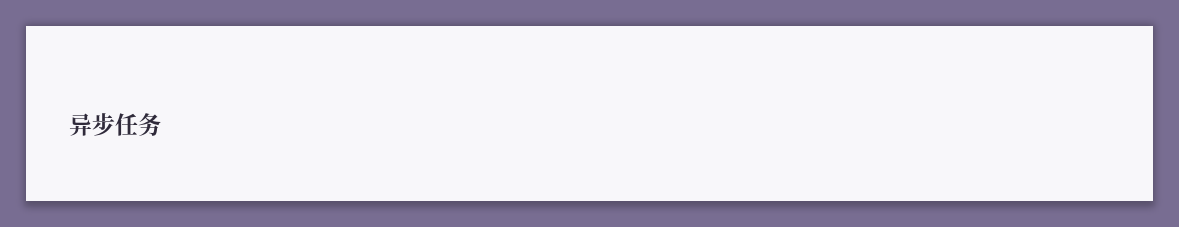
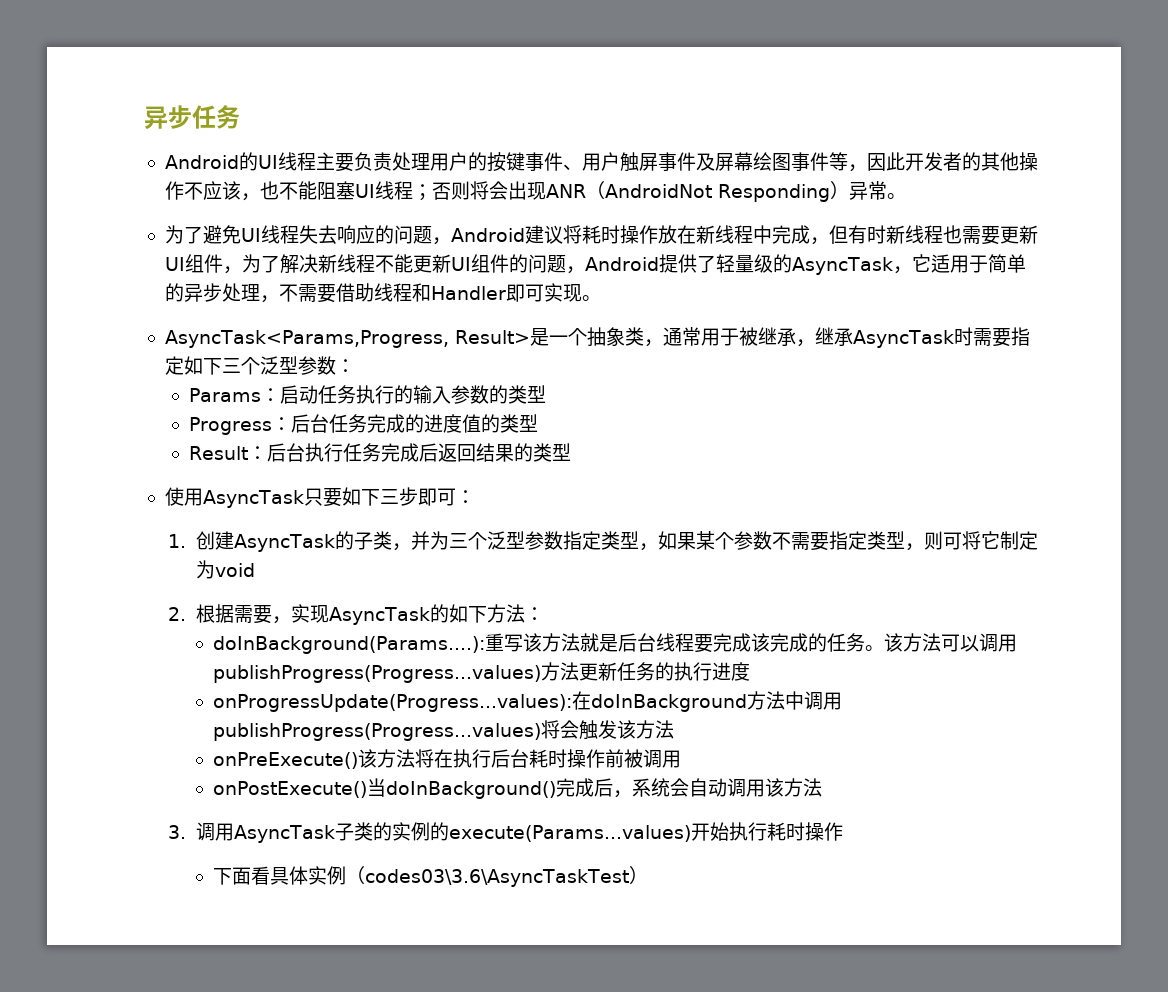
+ Android的UI线程主要负责处理用户的按键事件、用户触屏事件及屏幕绘图事件等，因此开发者的其他操作不应该，也不能阻塞UI线程；否则将会出现ANR（AndroidNot Responding）异常。
+ 为了避免UI线程失去响应的问题，Android建议将耗时操作放在新线程中完成，但有时新线程也需要更新UI组件，为了解决新线程不能更新UI组件的问题，Android提供了轻量级的AsyncTask，它适用于简单的异步处理，不需要借助线程和Handler即可实现。
+ AsyncTask<Params,Progress, Result>是一个抽象类，通常用于被继承，继承AsyncTask时需要指定如下三个泛型参数：
+ Params：启动任务执行的输入参数的类型
+ Progress：后台任务完成的进度值的类型
+ Result：后台执行任务完成后返回结果的类型
+ 使用AsyncTask只要如下三步即可：
+ 1.创建AsyncTask的子类，并为三个泛型参数指定类型，如果某个参数不需要指定类型，则可将它制定为void
+ 2.根据需要，实现AsyncTask的如下方法：
+ doInBackground(Params....):重写该方法就是后台线程要完成该完成的任务。该方法可以调用publishProgress(Progress...values)方法更新任务的执行进度
+ onProgressUpdate(Progress...values):在doInBackground方法中调用publishProgress(Progress...values)将会触发该方法
+ onPreExecute()该方法将在执行后台耗时操作前被调用
+ onPostExecute()当doInBackground()完成后，系统会自动调用该方法
+ 3.调用AsyncTask子类的实例的execute(Params...values)开始执行耗时操作
+ 下面看具体实例（codes03\3.6\AsyncTaskTest）

